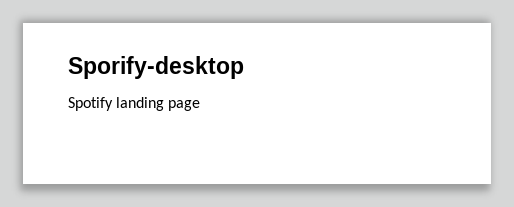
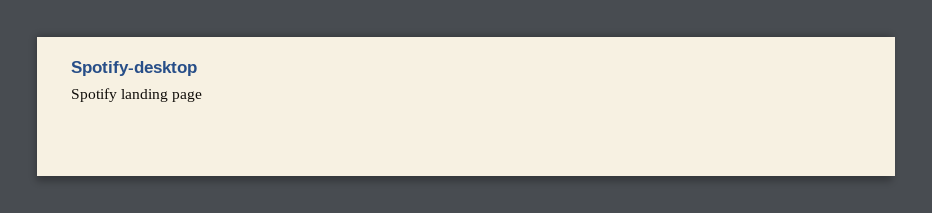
- Sporify-desktop
+ Spotify-desktop

